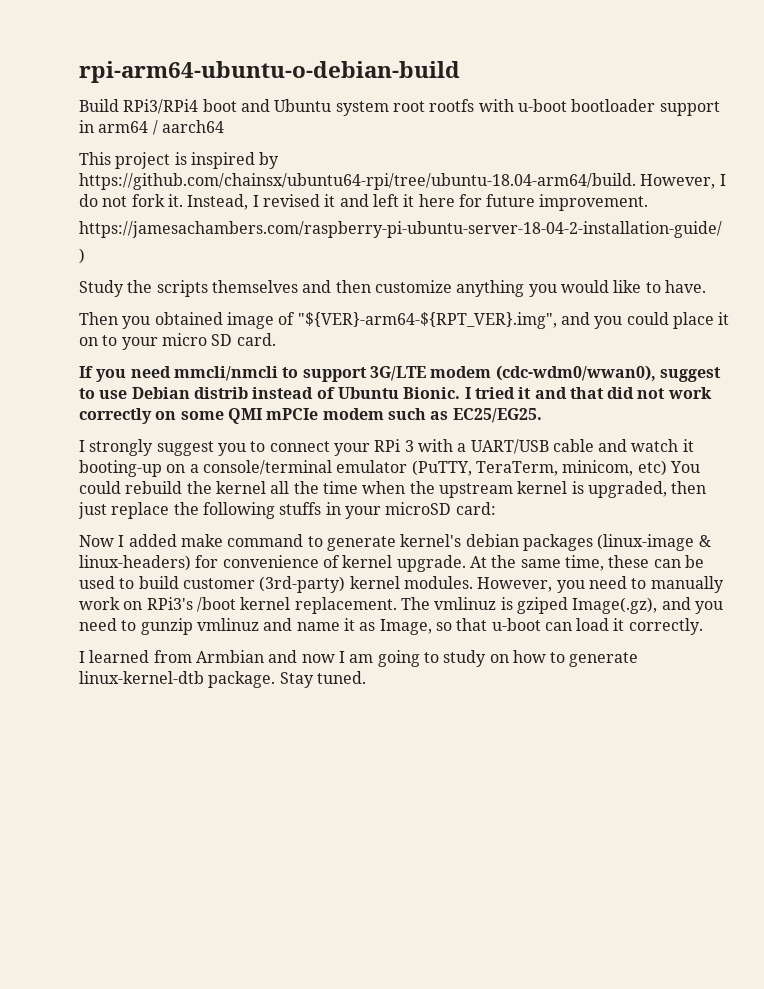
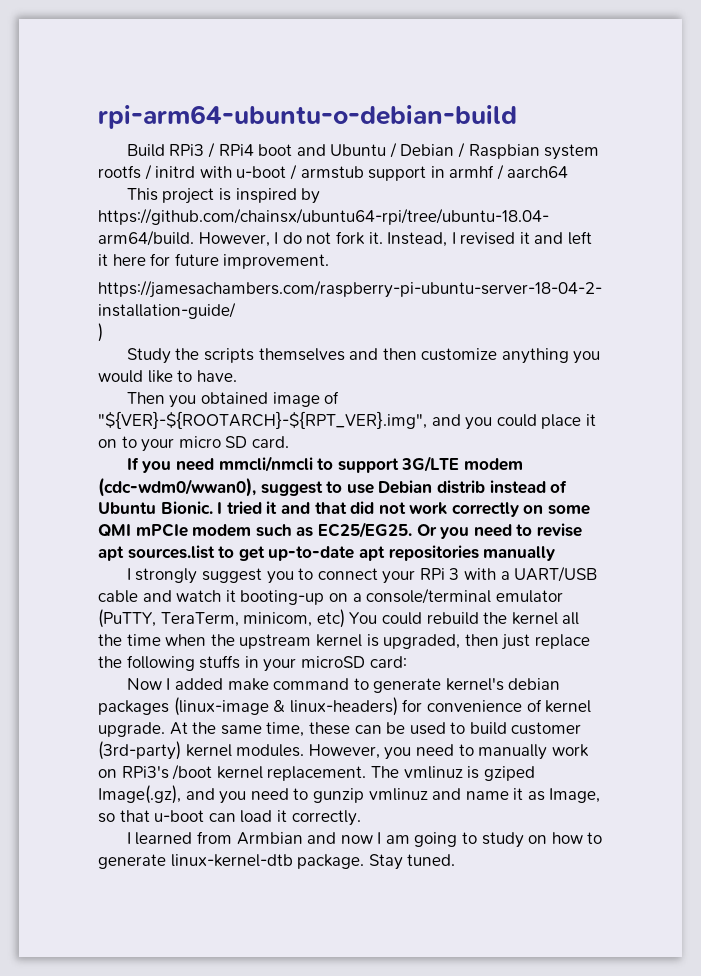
- Build RPi3/RPi4 boot and Ubuntu system root rootfs with u-boot bootloader support in arm64 / aarch64
+ Build RPi3 / RPi4 boot and Ubuntu / Debian / Raspbian system rootfs / initrd with u-boot / armstub support in armhf / aarch64
- Then you obtained image of "${VER}-arm64-${RPT_VER}.img", and you could place it on to your micro SD card.
+ Then you obtained image of "${VER}-${ROOTARCH}-${RPT_VER}.img", and you could place it on to your micro SD card.
+ Or you need to revise apt sources.list to get up-to-date apt repositories manually

